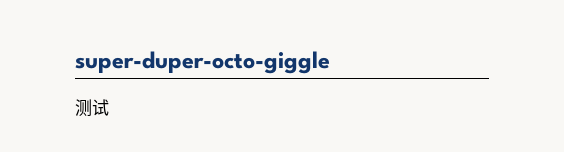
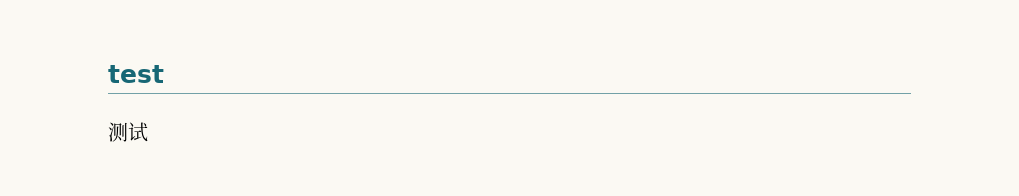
- super-duper-octo-giggle
+ test

